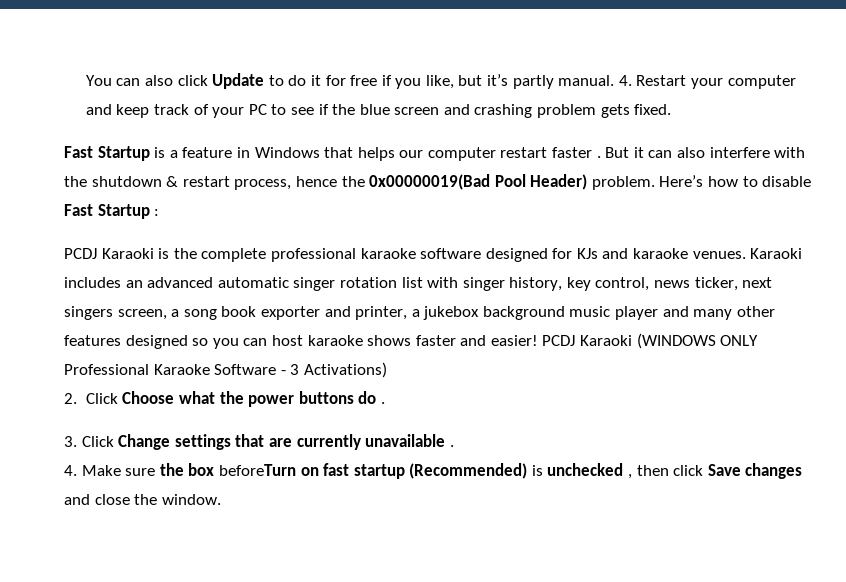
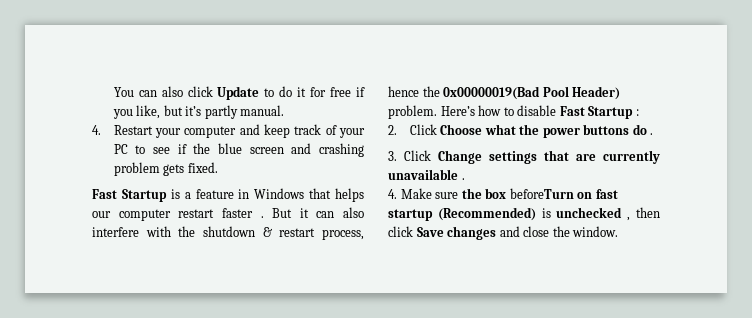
- You can also click Update to do it for free if you like, but it’s partly manual. 4. Restart your computer and keep track of your PC to see if the blue screen and crashing problem gets fixed.
+ You can also click Update to do it for free if you like, but it’s partly manual.
+ 4. Restart your computer and keep track of your PC to see if the blue screen and crashing problem gets fixed.
- PCDJ Karaoki is the complete professional karaoke software designed for KJs and karaoke venues. Karaoki includes an advanced automatic singer rotation list with singer history, key control, news ticker, next singers screen, a song book exporter and printer, a jukebox background music player and many other features designed so you can host karaoke shows faster and easier! PCDJ Karaoki (WINDOWS ONLY Professional Karaoke Software - 3 Activations)

